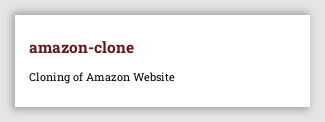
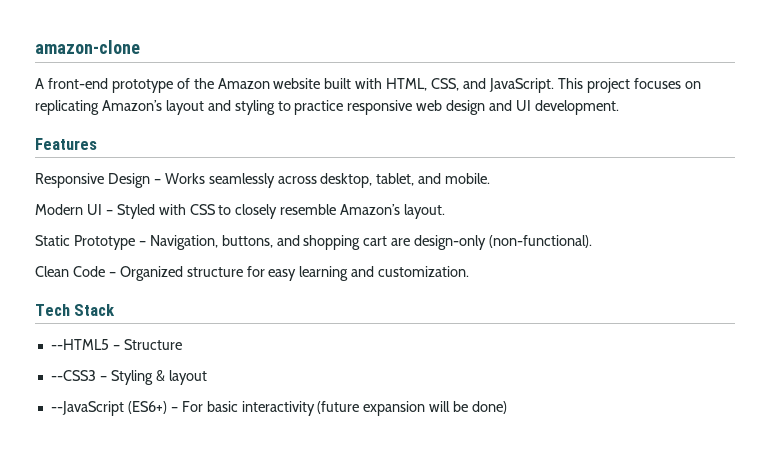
- Cloning of Amazon Website
+ A front-end prototype of the Amazon website built with HTML, CSS, and JavaScript. This project focuses on replicating Amazon’s layout and styling to practice responsive web design and UI development.
+ Features
+ Responsive Design – Works seamlessly across desktop, tablet, and mobile.
+ Modern UI – Styled with CSS to closely resemble Amazon’s layout.
+ Static Prototype – Navigation, buttons, and shopping cart are design-only (non-functional).
+ Clean Code – Organized structure for easy learning and customization.
+ Tech Stack
+ --HTML5 – Structure
+ --CSS3 – Styling & layout
+ --JavaScript (ES6+) – For basic interactivity (future expansion will be done)

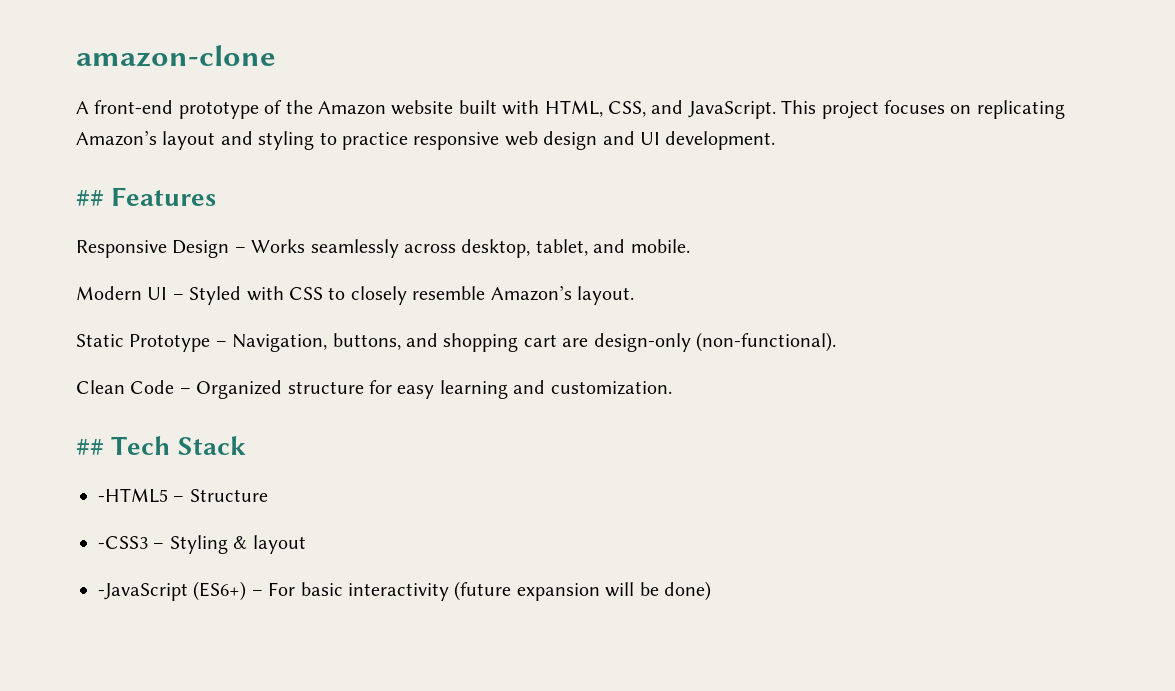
- Features
+ ## Features
- Tech Stack
+ ## Tech Stack
- --HTML5 – Structure
+ -HTML5 – Structure
- --CSS3 – Styling & layout
+ -CSS3 – Styling & layout
- --JavaScript (ES6+) – For basic interactivity (future expansion will be done)
+ -JavaScript (ES6+) – For basic interactivity (future expansion will be done)

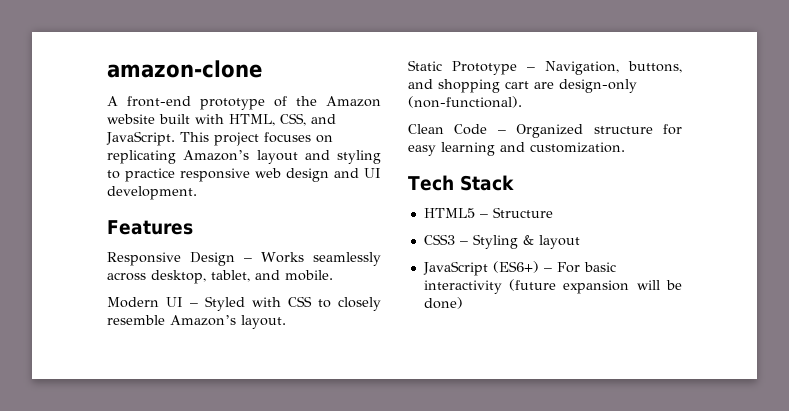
- ## Features
+ Features
- ## Tech Stack
+ Tech Stack
- -HTML5 – Structure
+ HTML5 – Structure
- -CSS3 – Styling & layout
+ CSS3 – Styling & layout
- -JavaScript (ES6+) – For basic interactivity (future expansion will be done)
+ JavaScript (ES6+) – For basic interactivity (future expansion will be done)

